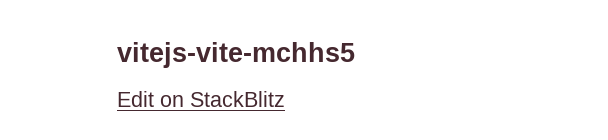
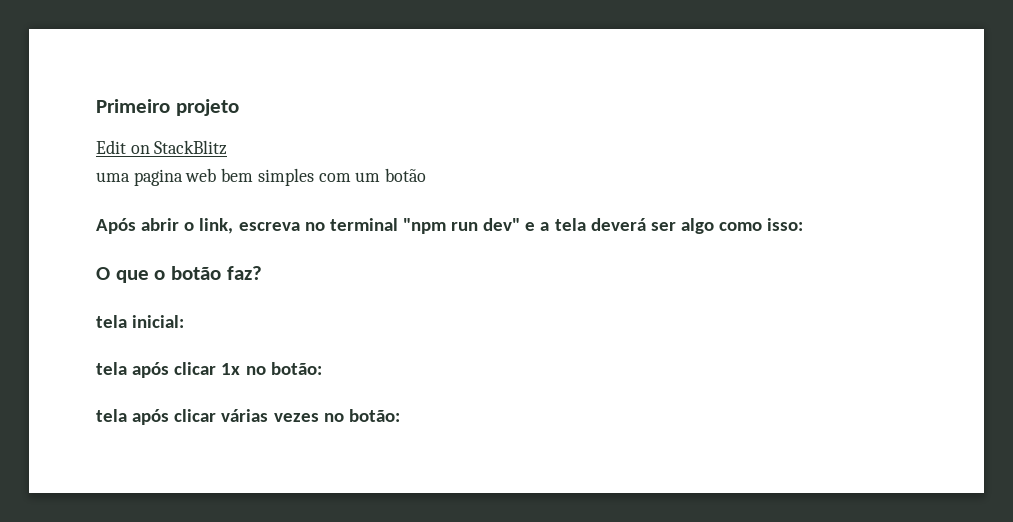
- vitejs-vite-mchhs5
+ Primeiro projeto
+ uma pagina web bem simples com um botão
+ Após abrir o link, escreva no terminal "npm run dev" e a tela deverá ser algo como isso:
+ O que o botão faz?
+ tela inicial:
+ tela após clicar 1x no botão:
+ tela após clicar várias vezes no botão:

